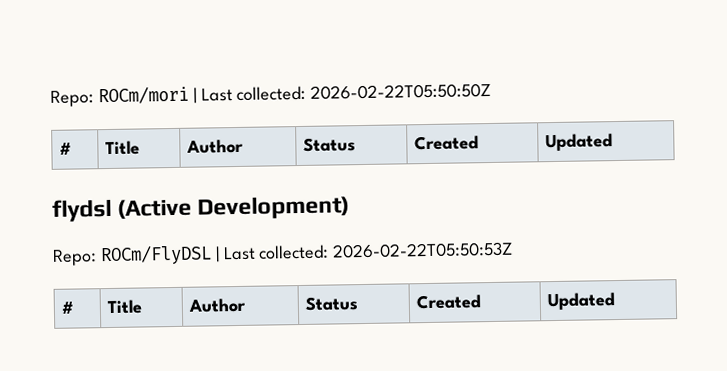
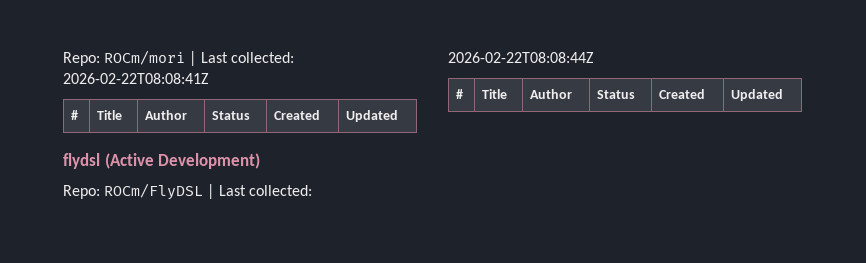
- Repo: ROCm/mori | Last collected: 2026-02-22T05:50:50Z
+ Repo: ROCm/mori | Last collected: 2026-02-22T08:08:41Z
- Repo: ROCm/FlyDSL | Last collected: 2026-02-22T05:50:53Z
+ Repo: ROCm/FlyDSL | Last collected: 2026-02-22T08:08:44Z

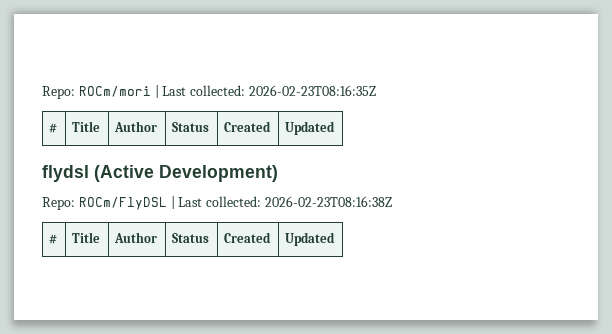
- Repo: ROCm/mori | Last collected: 2026-02-22T08:08:41Z
+ Repo: ROCm/mori | Last collected: 2026-02-23T08:16:35Z
- Repo: ROCm/FlyDSL | Last collected: 2026-02-22T08:08:44Z
+ Repo: ROCm/FlyDSL | Last collected: 2026-02-23T08:16:38Z

